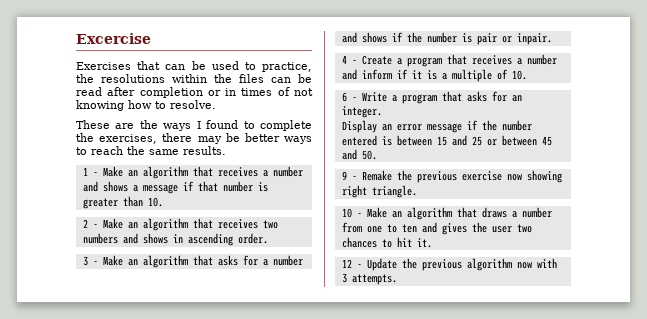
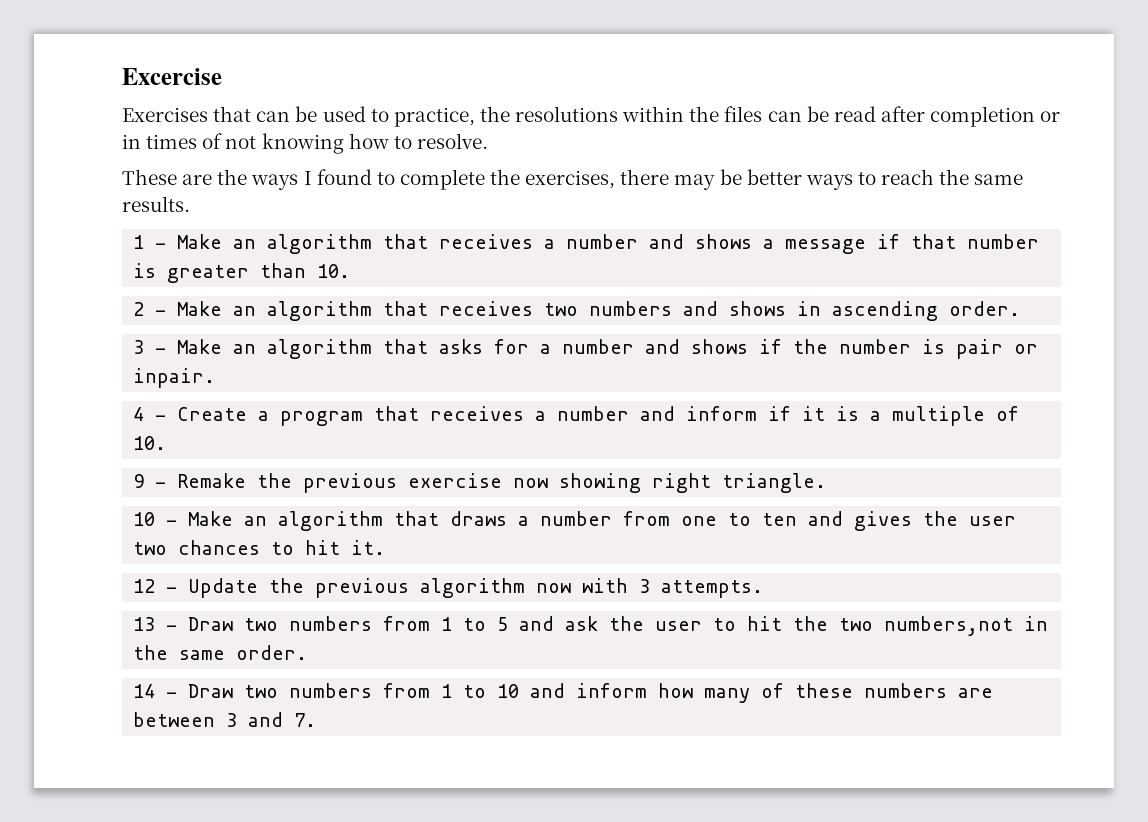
- 6 - Write a program that asks for an integer.
- Display an error message if the number entered is between 15 and 25 or between 45 and 50.
+ 13 - Draw two numbers from 1 to 5 and ask the user to hit the two numbers,not in the same order.
+ 14 - Draw two numbers from 1 to 10 and inform how many of these numbers are between 3 and 7.

